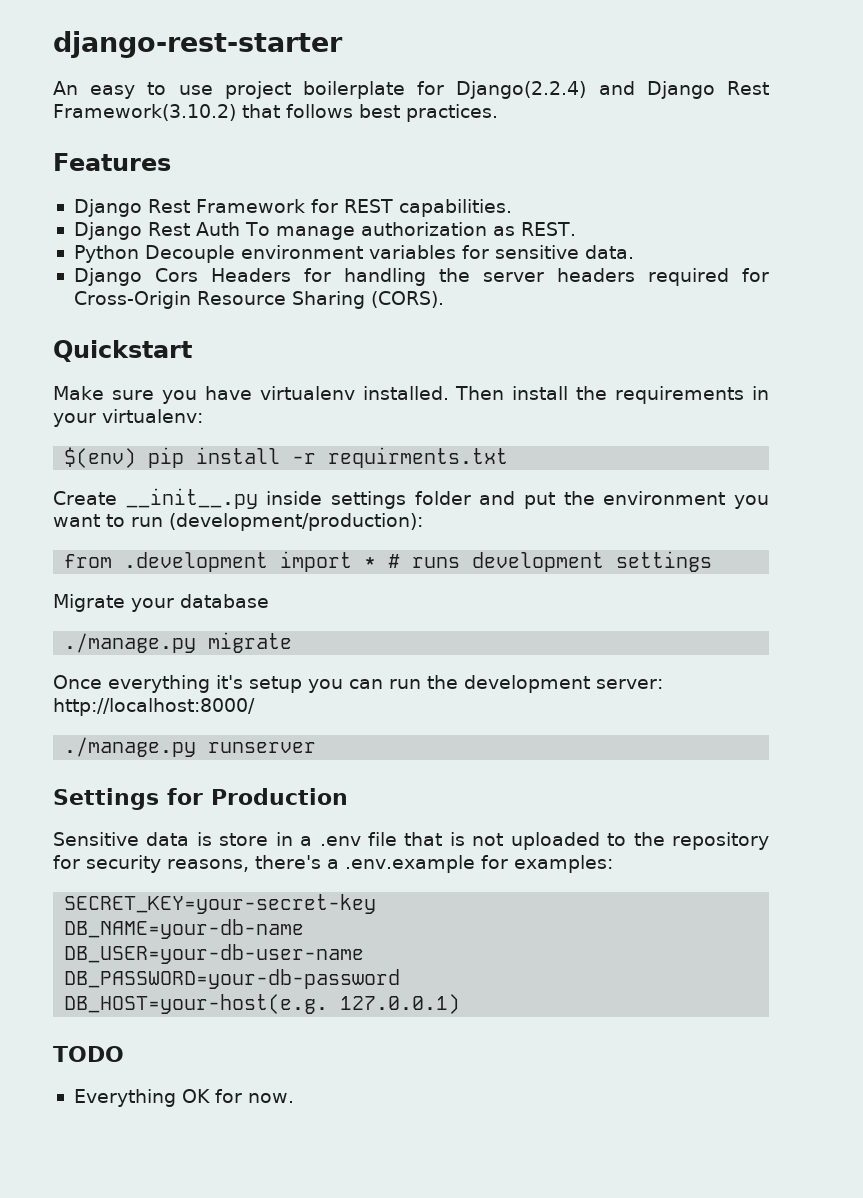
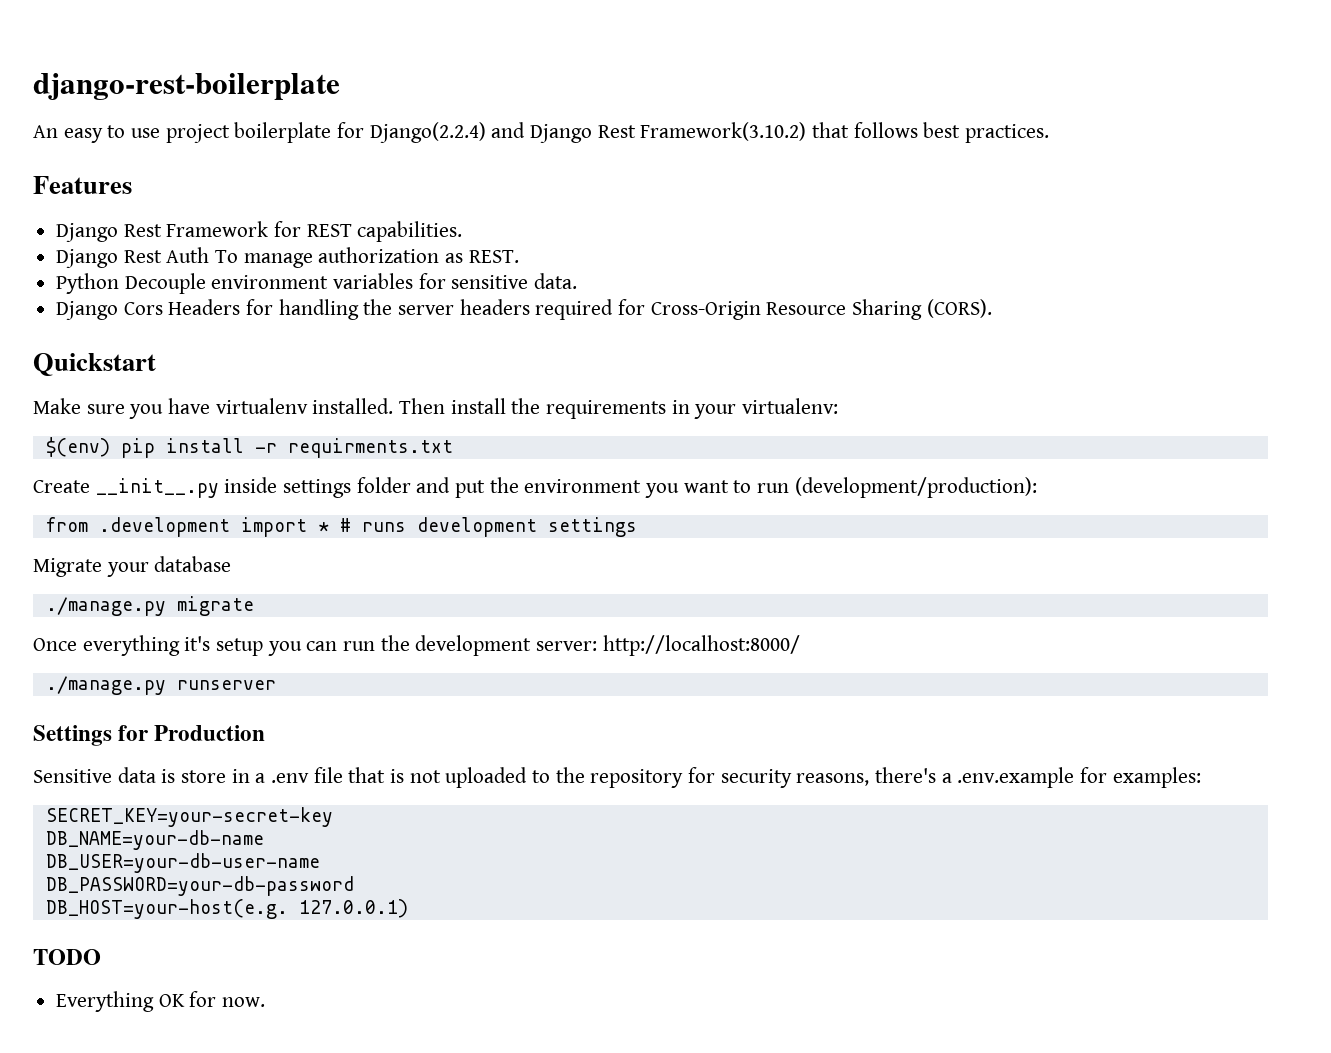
- django-rest-starter
+ django-rest-boilerplate

